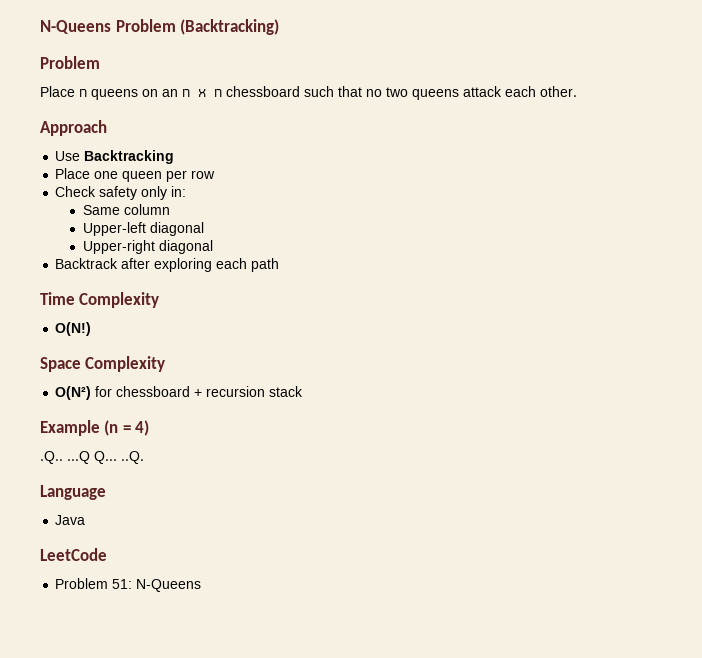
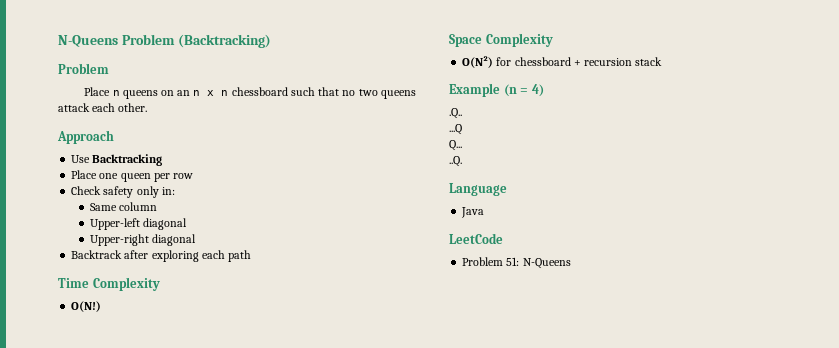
- .Q.. ...Q Q... ..Q.
+ .Q..
+ ...Q
+ Q...
+ ..Q.

